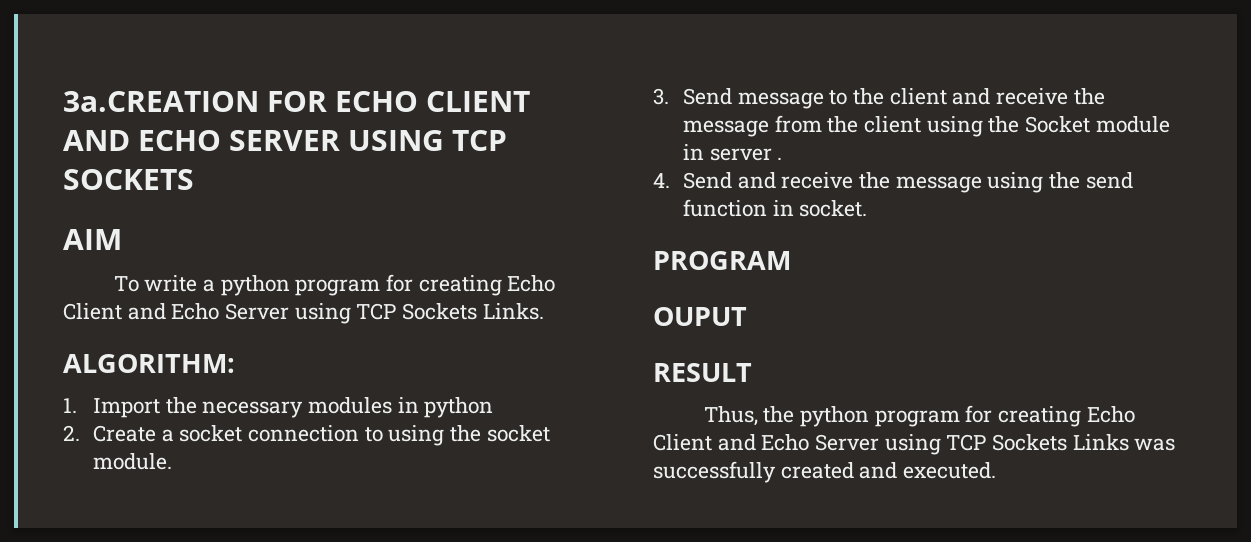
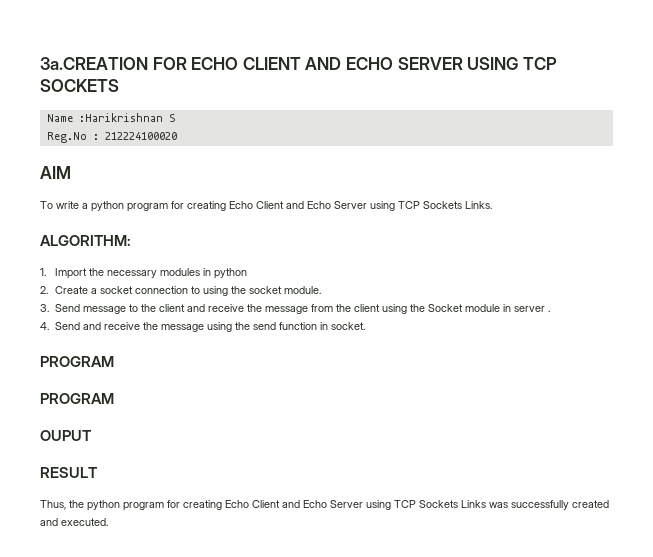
+ Name :Harikrishnan S
+ Reg.No : 212224100020
  4. Send and receive the message using the send function in socket.
+ PROGRAM

